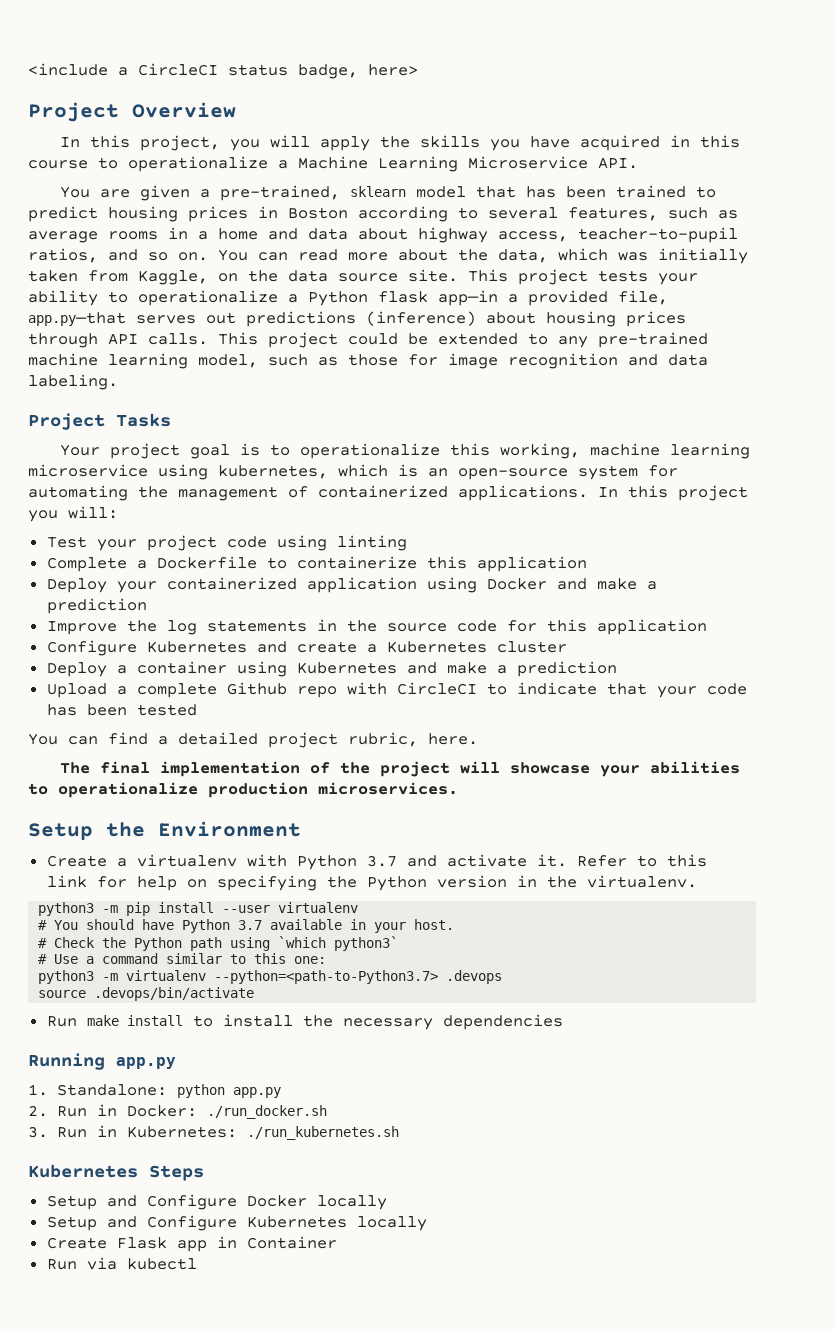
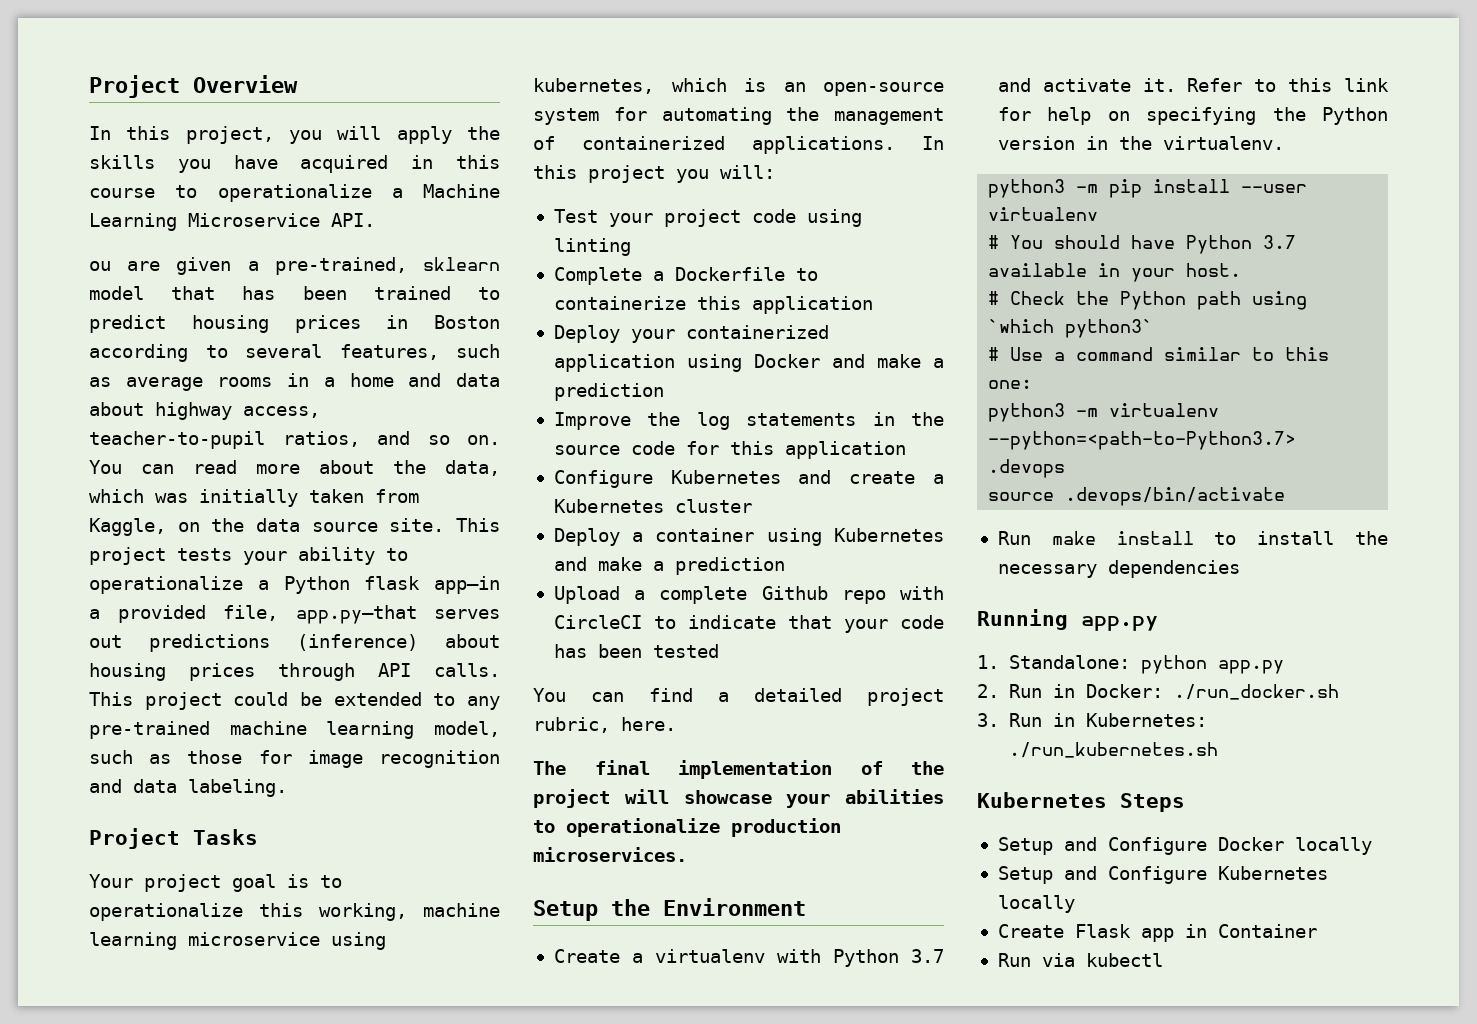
- <include a CircleCI status badge, here>
- You are given a pre-trained, sklearn model that has been trained to predict housing prices in Boston according to several features, such as average rooms in a home and data about highway access, teacher-to-pupil ratios, and so on.
+ ou are given a pre-trained, sklearn model that has been trained to predict housing prices in Boston according to several features, such as average rooms in a home and data about highway access, teacher-to-pupil ratios, and so on.

